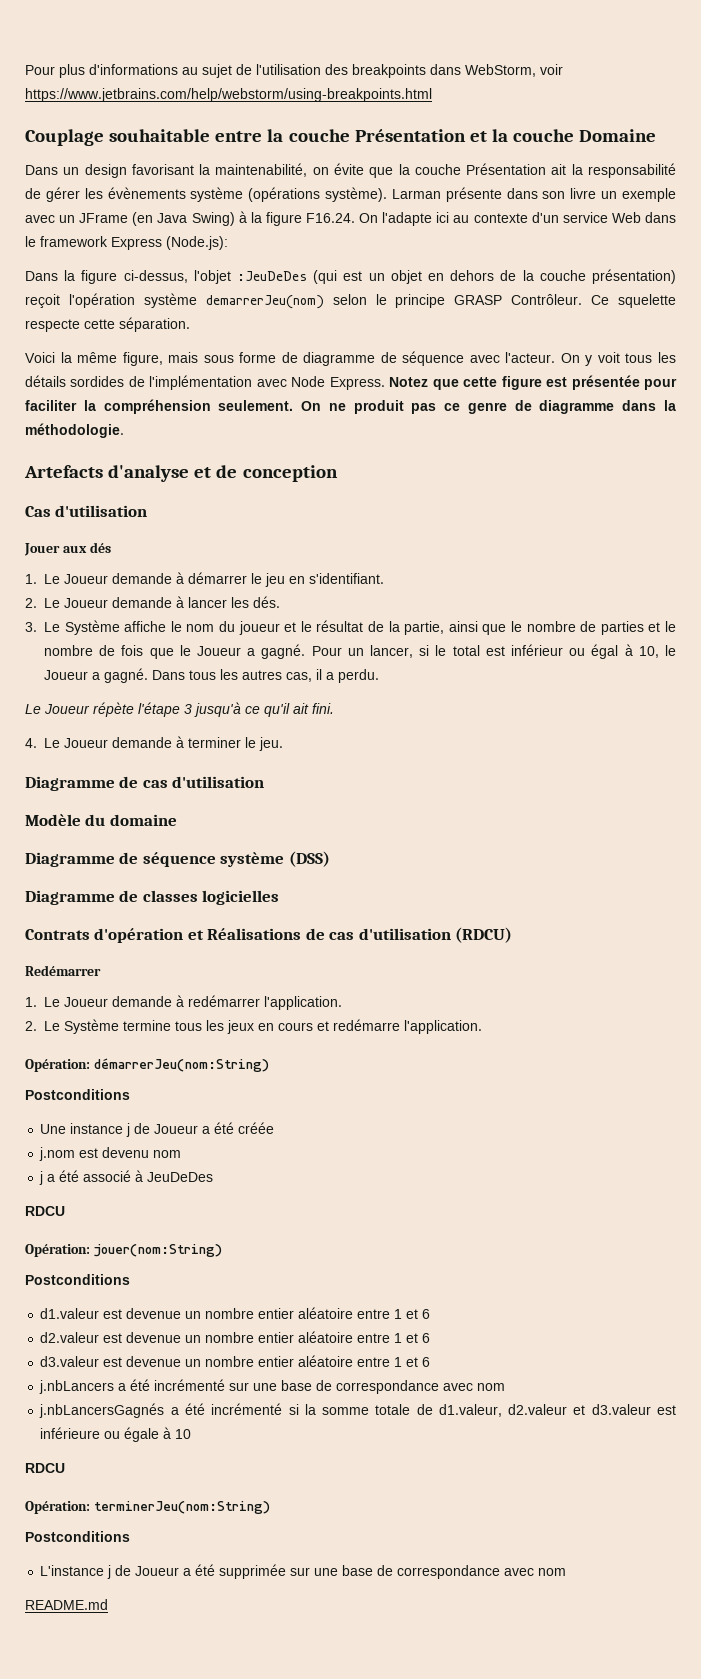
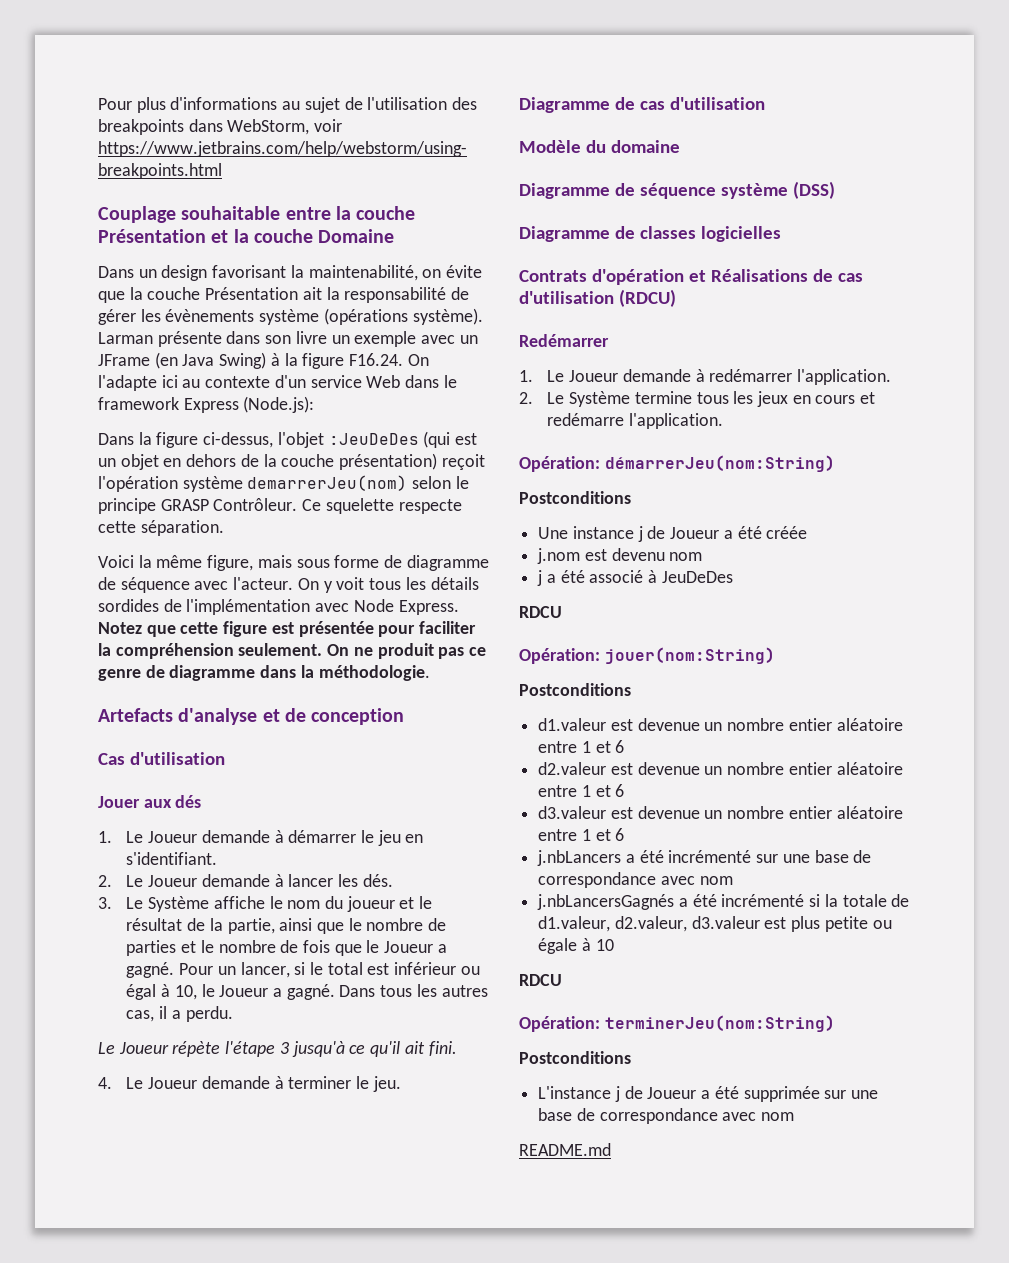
- j.nbLancersGagnés a été incrémenté si la somme totale de d1.valeur, d2.valeur et d3.valeur est inférieure ou égale à 10
+ j.nbLancersGagnés a été incrémenté si la totale de d1.valeur, d2.valeur, d3.valeur est plus petite ou égale à 10

